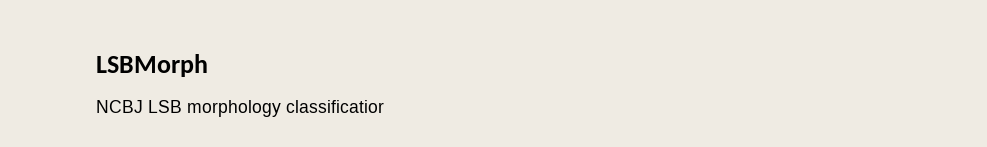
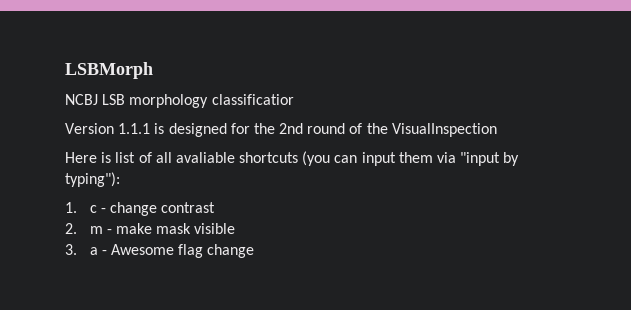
+ Version 1.1.1 is designed for the 2nd round of the VisualInspection
+ Here is list of all avaliable shortcuts (you can input them via "input by typing"):
+ 1. c - change contrast
+ 2. m - make mask visible
+ 3. a - Awesome flag change

